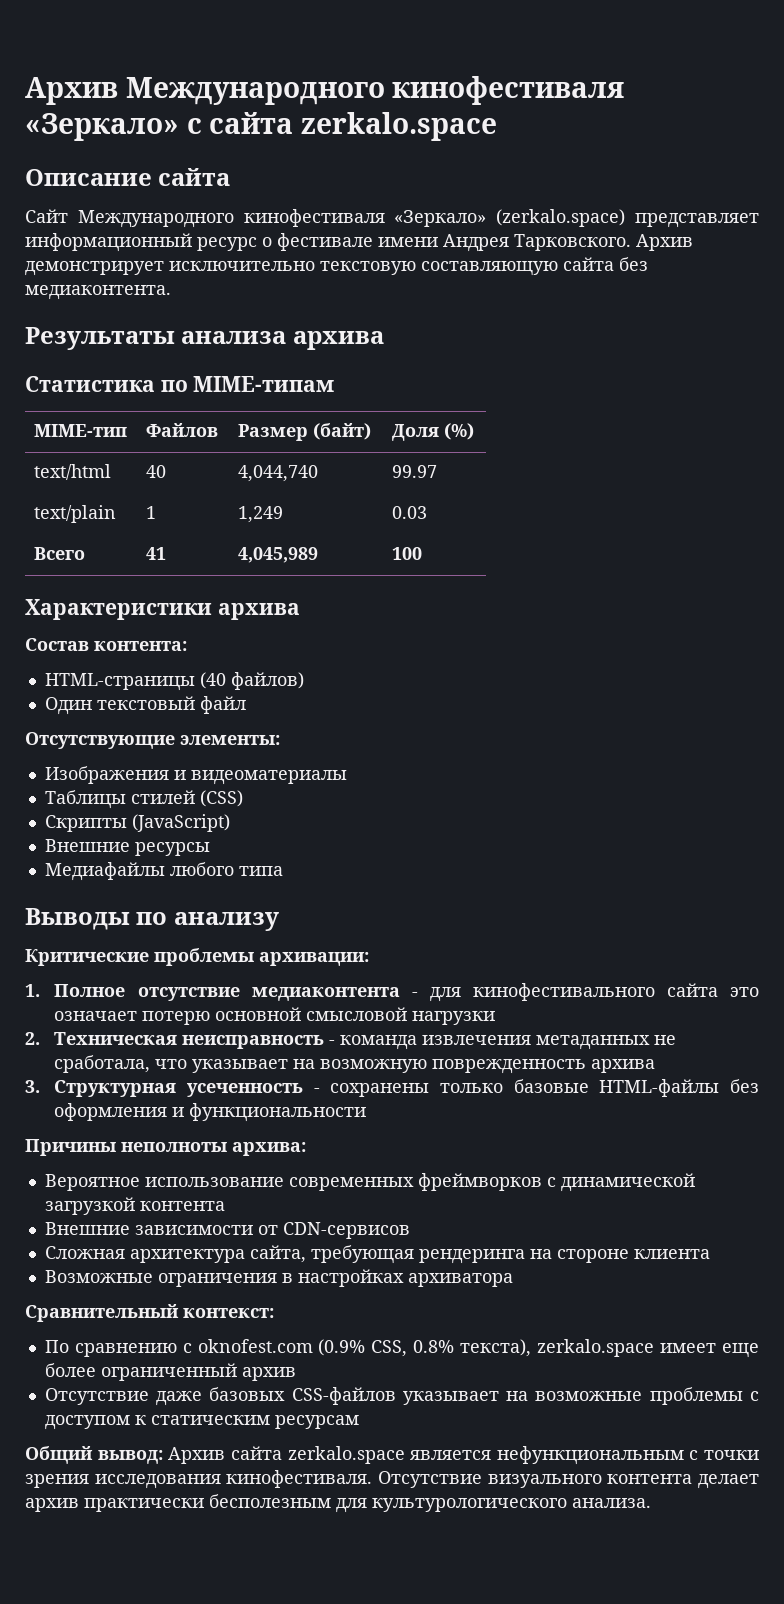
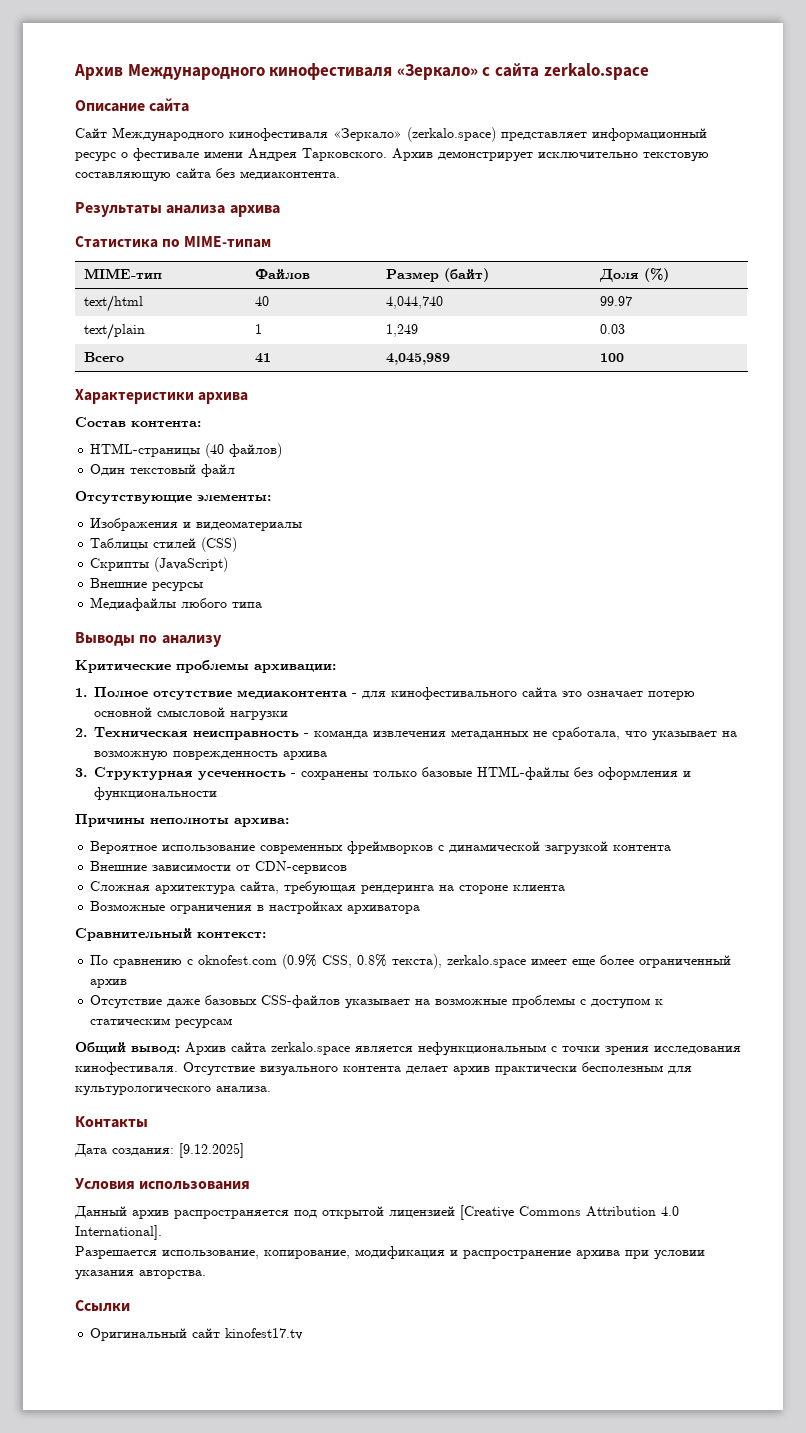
+ Контакты
+ Дата создания: [9.12.2025]
+ Условия использования
+ Данный архив распространяется под открытой лицензией [Creative Commons Attribution 4.0 International].
+ Разрешается использование, копирование, модификация и распространение архива при условии указания авторства.
+ Ссылки
+ Оригинальный сайт kinofest17.tv

